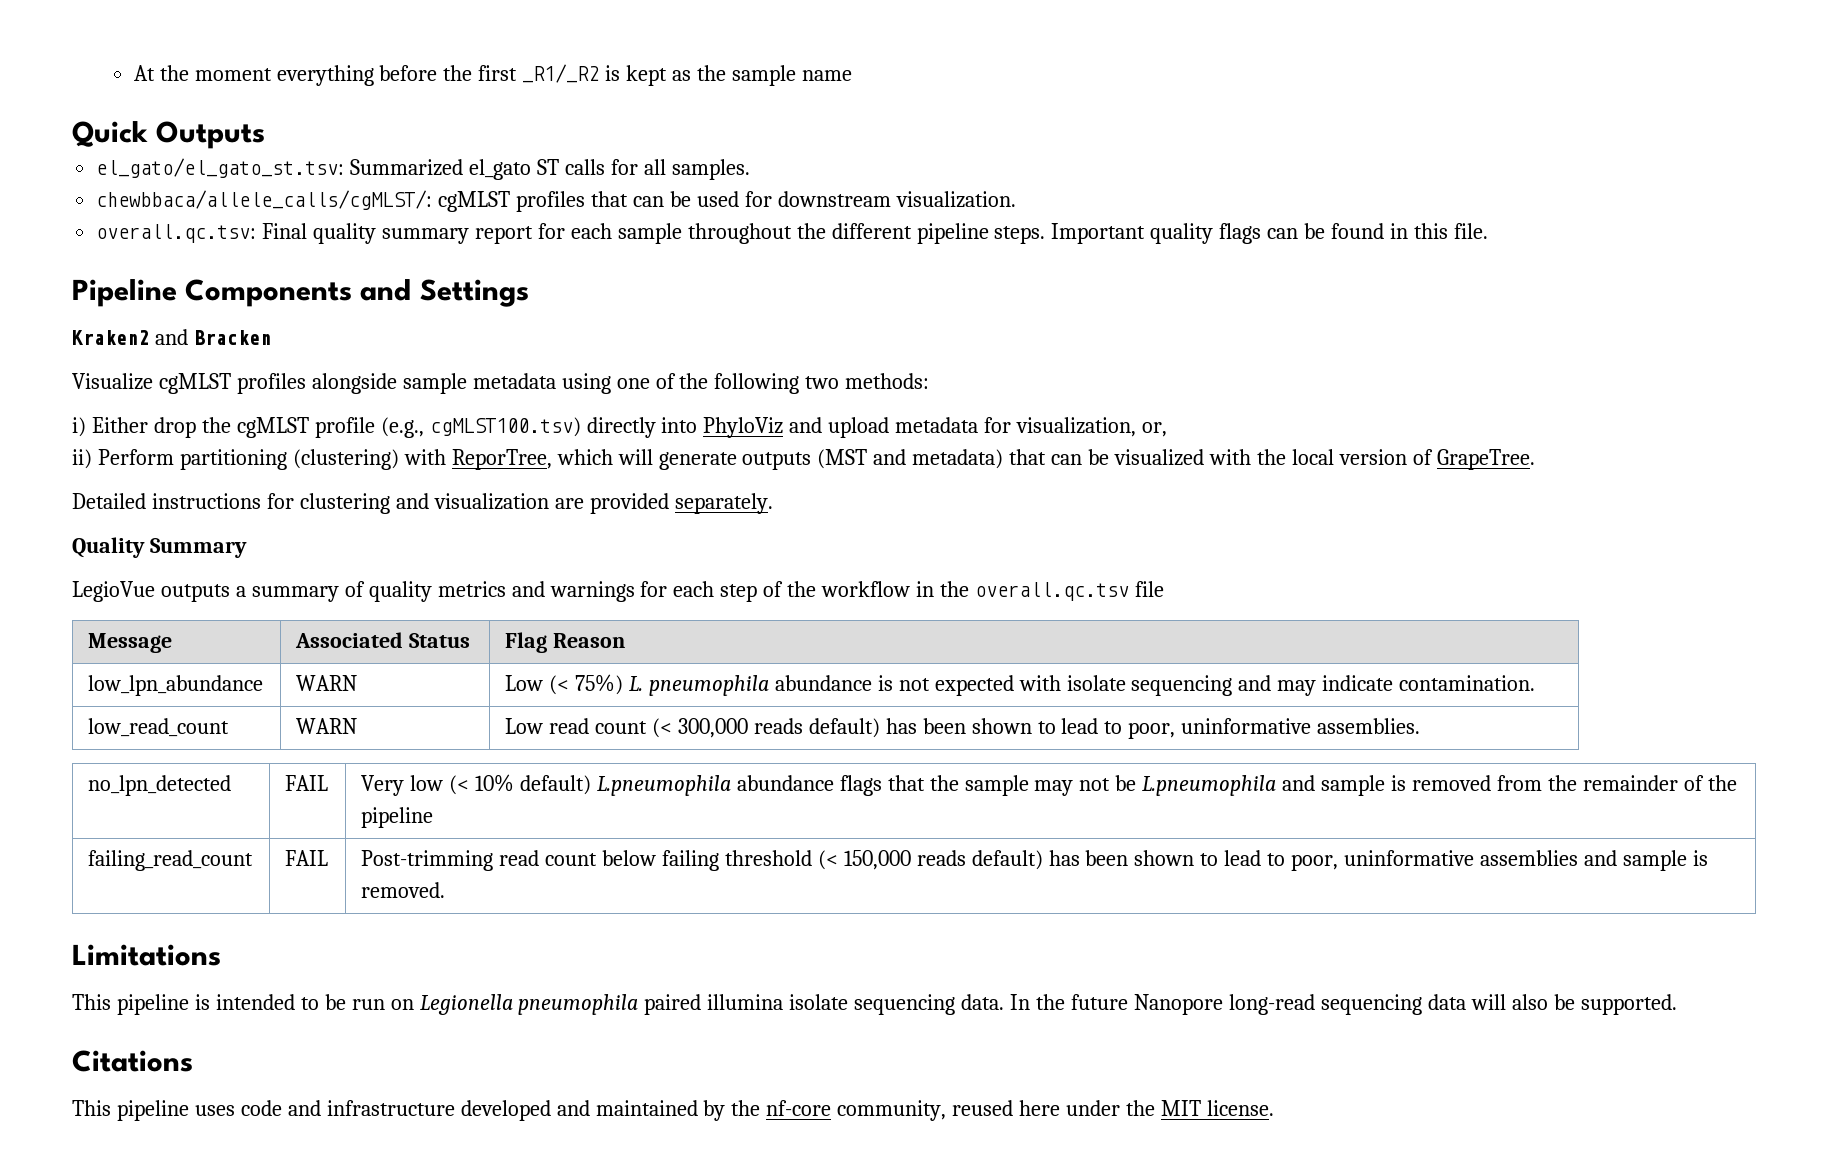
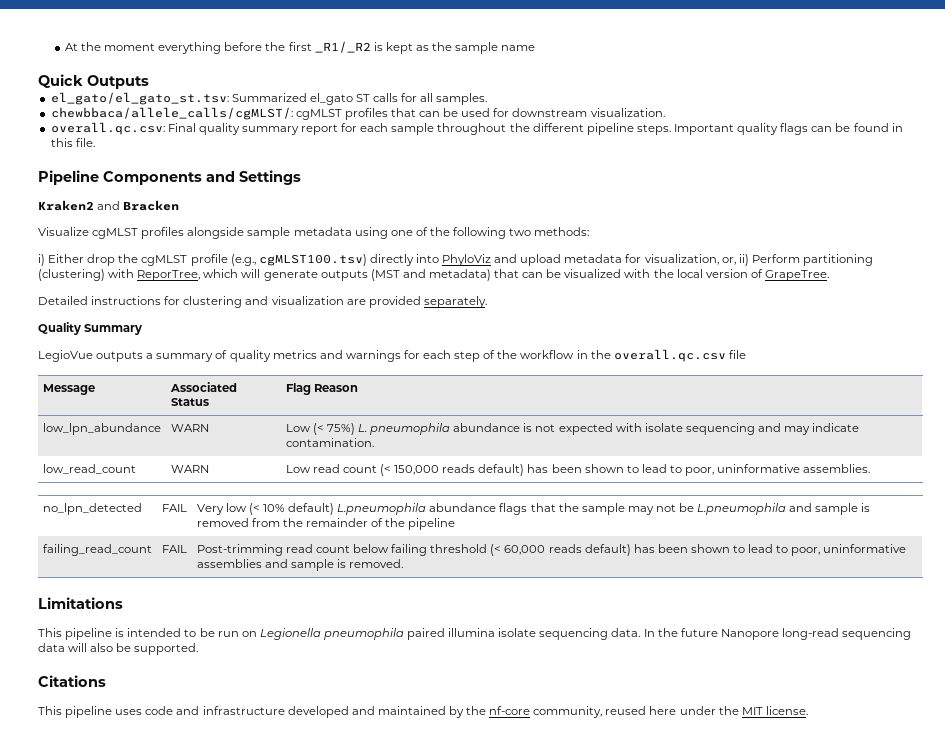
- overall.qc.tsv: Final quality summary report for each sample throughout the different pipeline steps.
+ overall.qc.csv: Final quality summary report for each sample throughout the different pipeline steps.
- i) Either drop the cgMLST profile (e.g., cgMLST100.tsv) directly into PhyloViz and upload metadata for visualization, or,
- ii) Perform partitioning (clustering) with ReporTree, which will generate outputs (MST and metadata) that can be visualized with the local version of GrapeTree.
+ i) Either drop the cgMLST profile (e.g., cgMLST100.tsv) directly into PhyloViz and upload metadata for visualization, or, ii) Perform partitioning (clustering) with ReporTree, which will generate outputs (MST and metadata) that can be visualized with the local version of GrapeTree.
- LegioVue outputs a summary of quality metrics and warnings for each step of the workflow in the overall.qc.tsv file
+ LegioVue outputs a summary of quality metrics and warnings for each step of the workflow in the overall.qc.csv file
- low_read_count | WARN | Low read count (< 300,000 reads default) has been shown to lead to poor, uninformative assemblies.
+ low_read_count | WARN | Low read count (< 150,000 reads default) has been shown to lead to poor, uninformative assemblies.
- failing_read_count | FAIL | Post-trimming read count below failing threshold (< 150,000 reads default) has been shown to lead to poor, uninformative assemblies and sample is removed.
+ failing_read_count | FAIL | Post-trimming read count below failing threshold (< 60,000 reads default) has been shown to lead to poor, uninformative assemblies and sample is removed.

